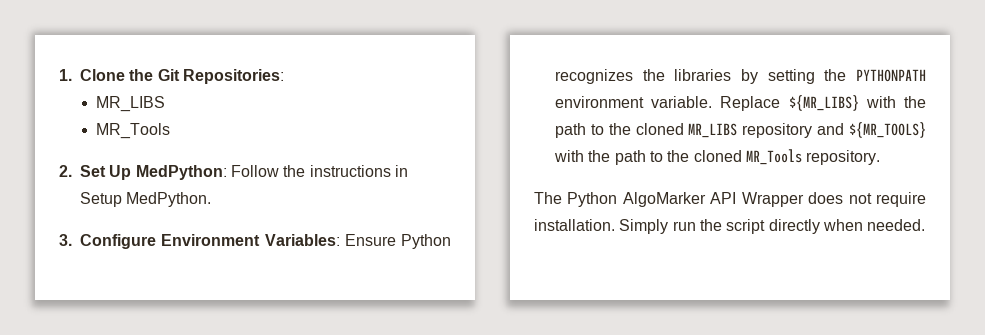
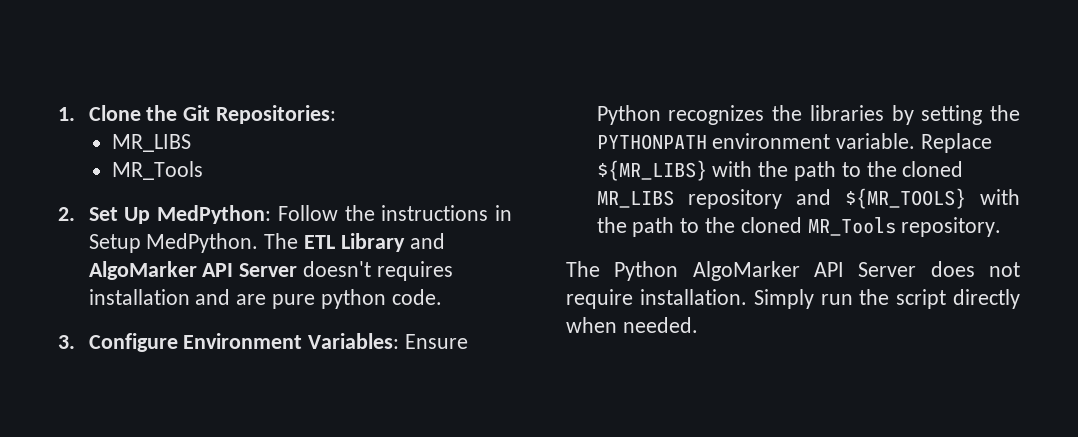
+ The ETL Library and AlgoMarker API Server doesn't requires installation and are pure python code.
- The Python AlgoMarker API Wrapper does not require installation.
+ The Python AlgoMarker API Server does not require installation.

